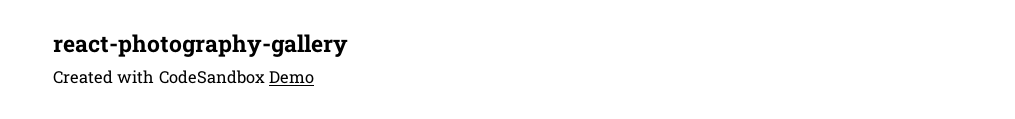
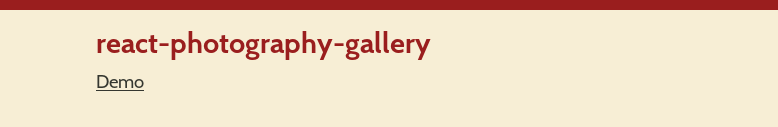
- Created with CodeSandbox Demo
+ Demo

